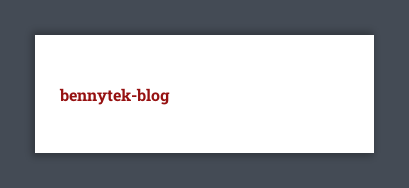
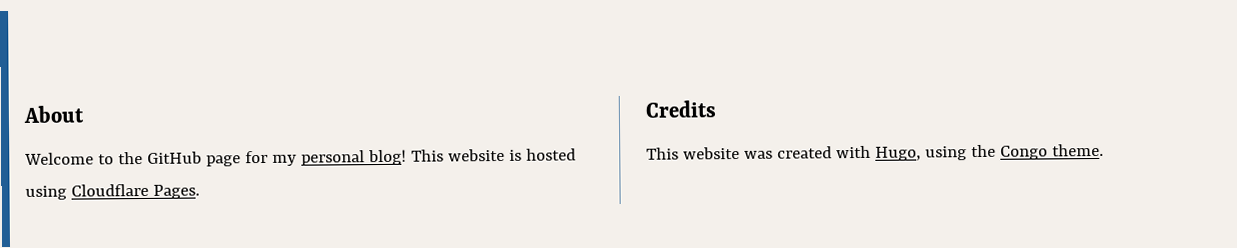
- bennytek-blog
+ About
+ Welcome to the GitHub page for my personal blog! This website is hosted using Cloudflare Pages.
+ Credits
+ This website was created with Hugo, using the Congo theme.

